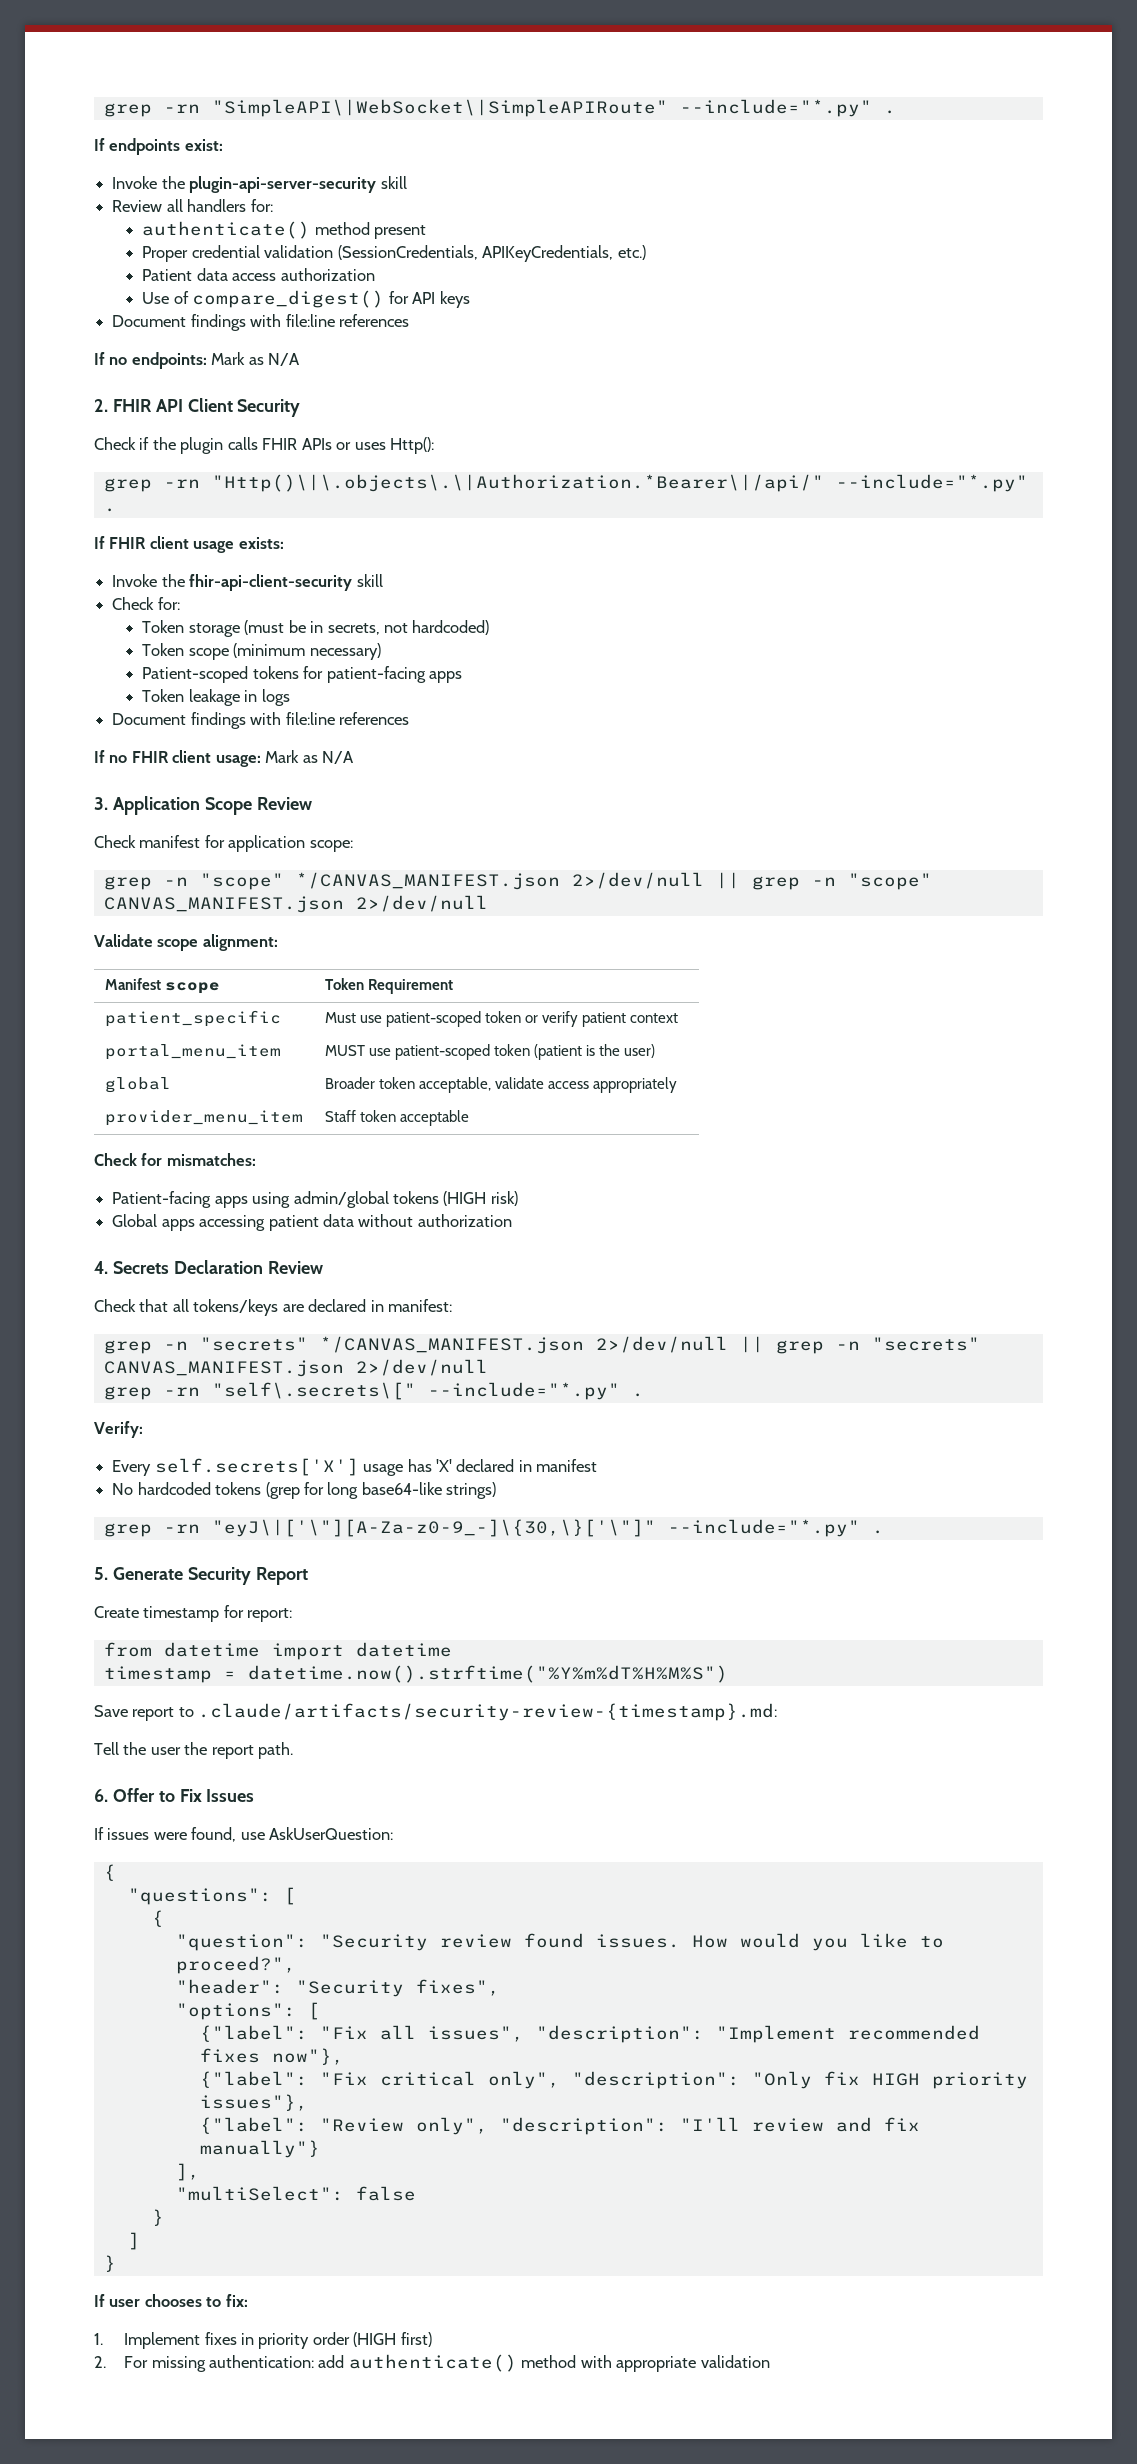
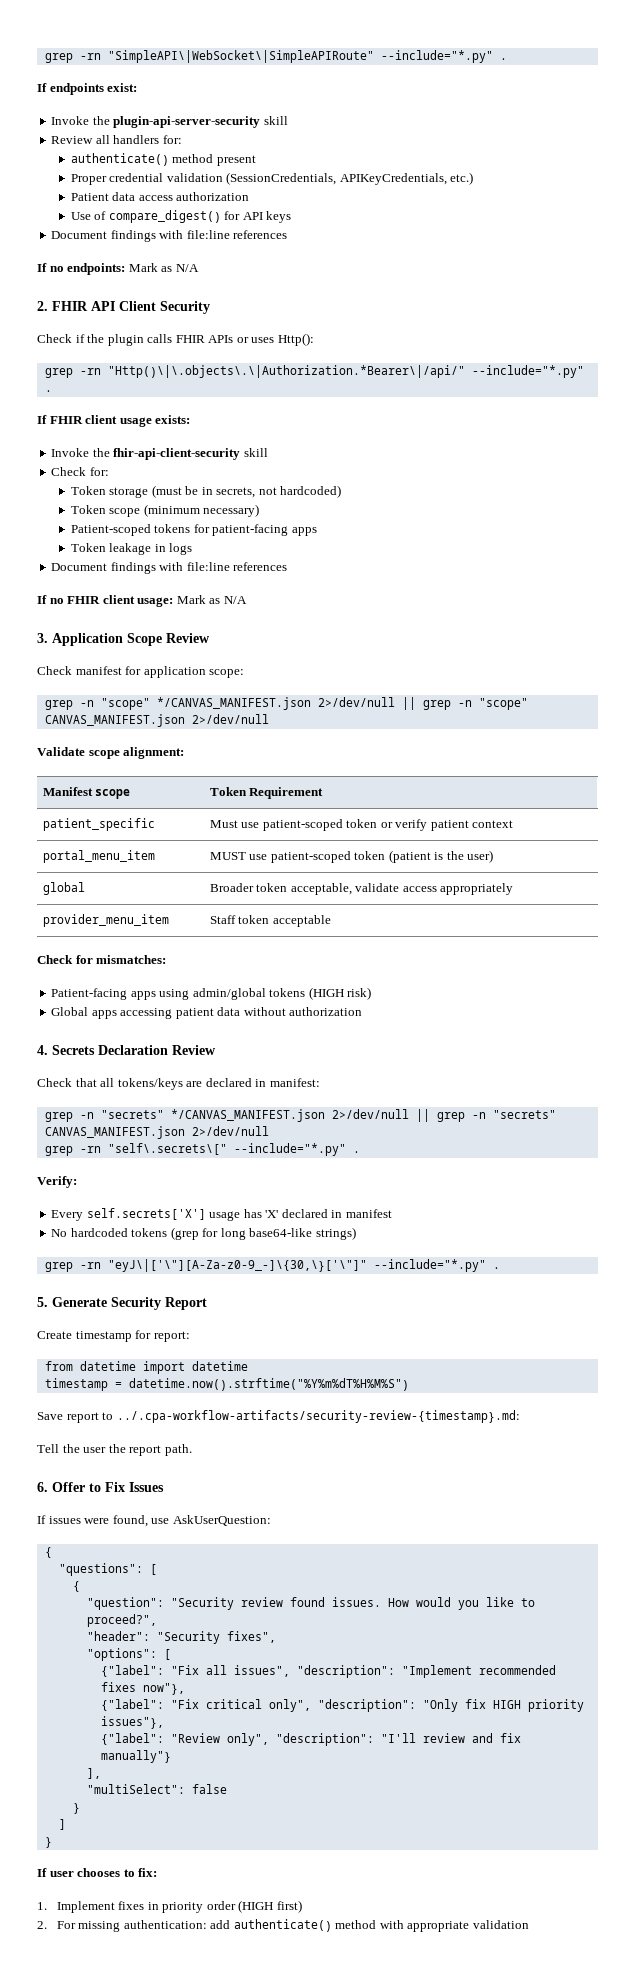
- Save report to .claude/artifacts/security-review-{timestamp}.md:
+ Save report to ../.cpa-workflow-artifacts/security-review-{timestamp}.md:

